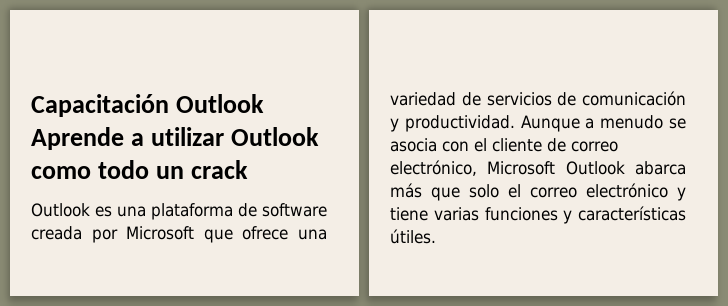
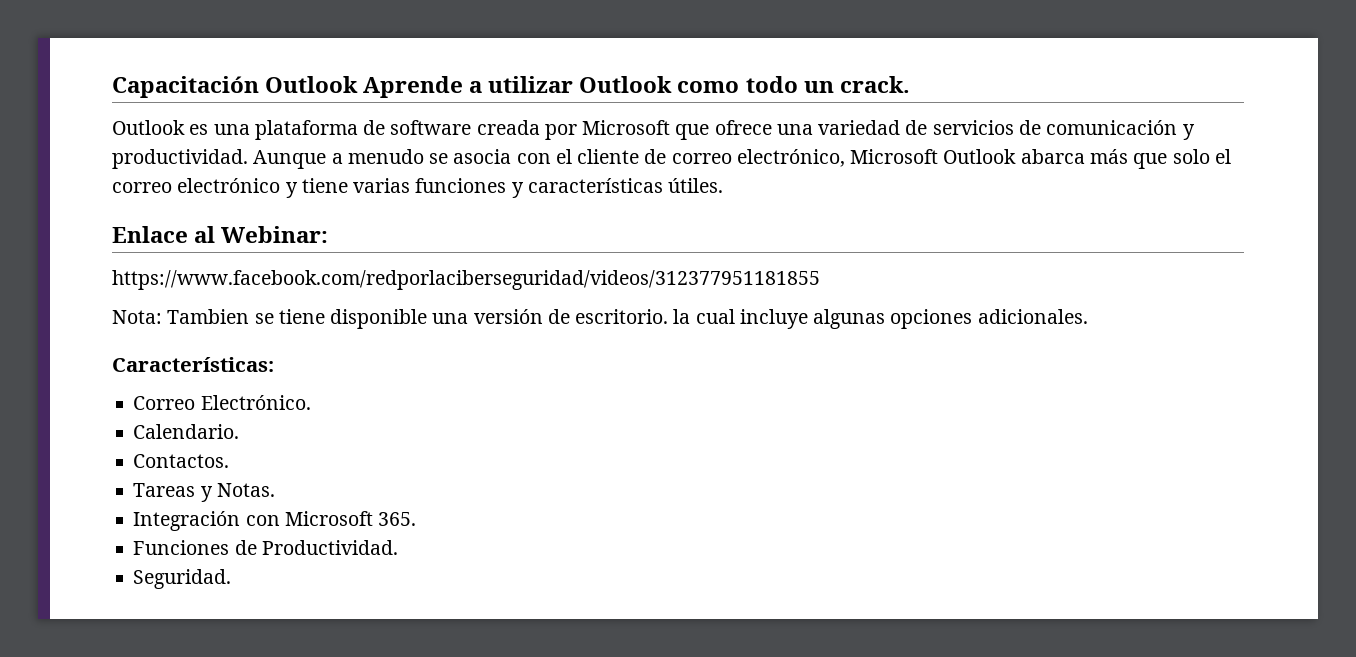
- Capacitación Outlook Aprende a utilizar Outlook como todo un crack
+ Capacitación Outlook Aprende a utilizar Outlook como todo un crack.
+ Enlace al Webinar:
+ https://www.facebook.com/redporlaciberseguridad/videos/312377951181855
+ Nota: Tambien se tiene disponible una versión de escritorio. la cual incluye algunas opciones adicionales.
+ Características:
+ Correo Electrónico.
+ Calendario.
+ Contactos.
+ Tareas y Notas.
+ Integración con Microsoft 365.
+ Funciones de Productividad.
+ Seguridad.

